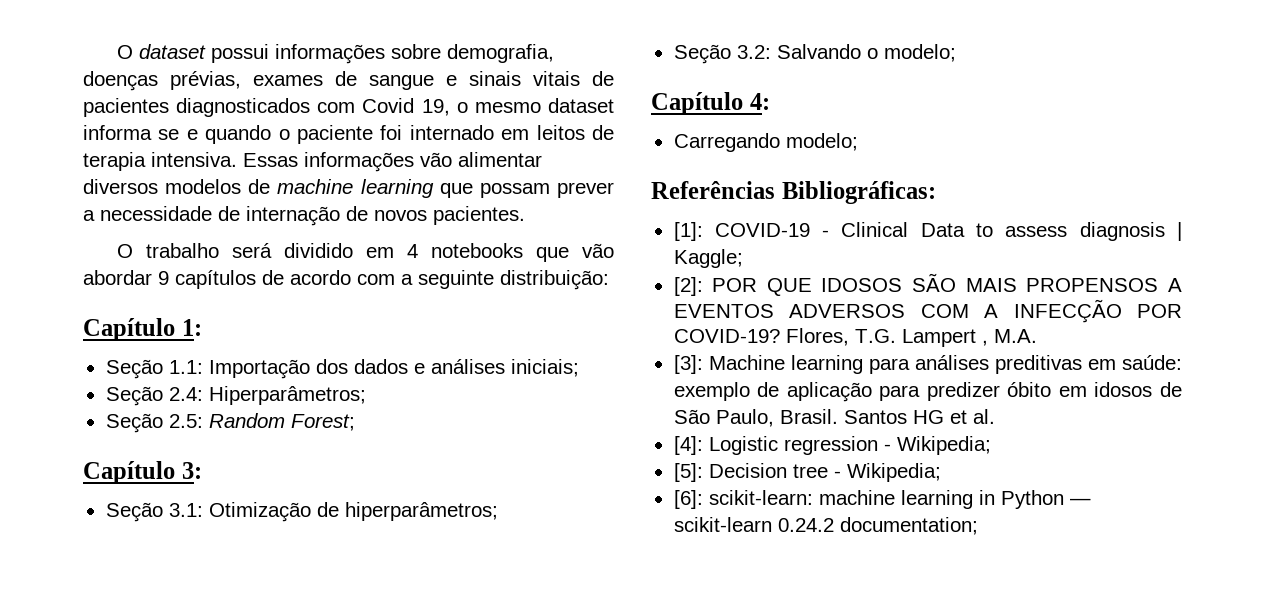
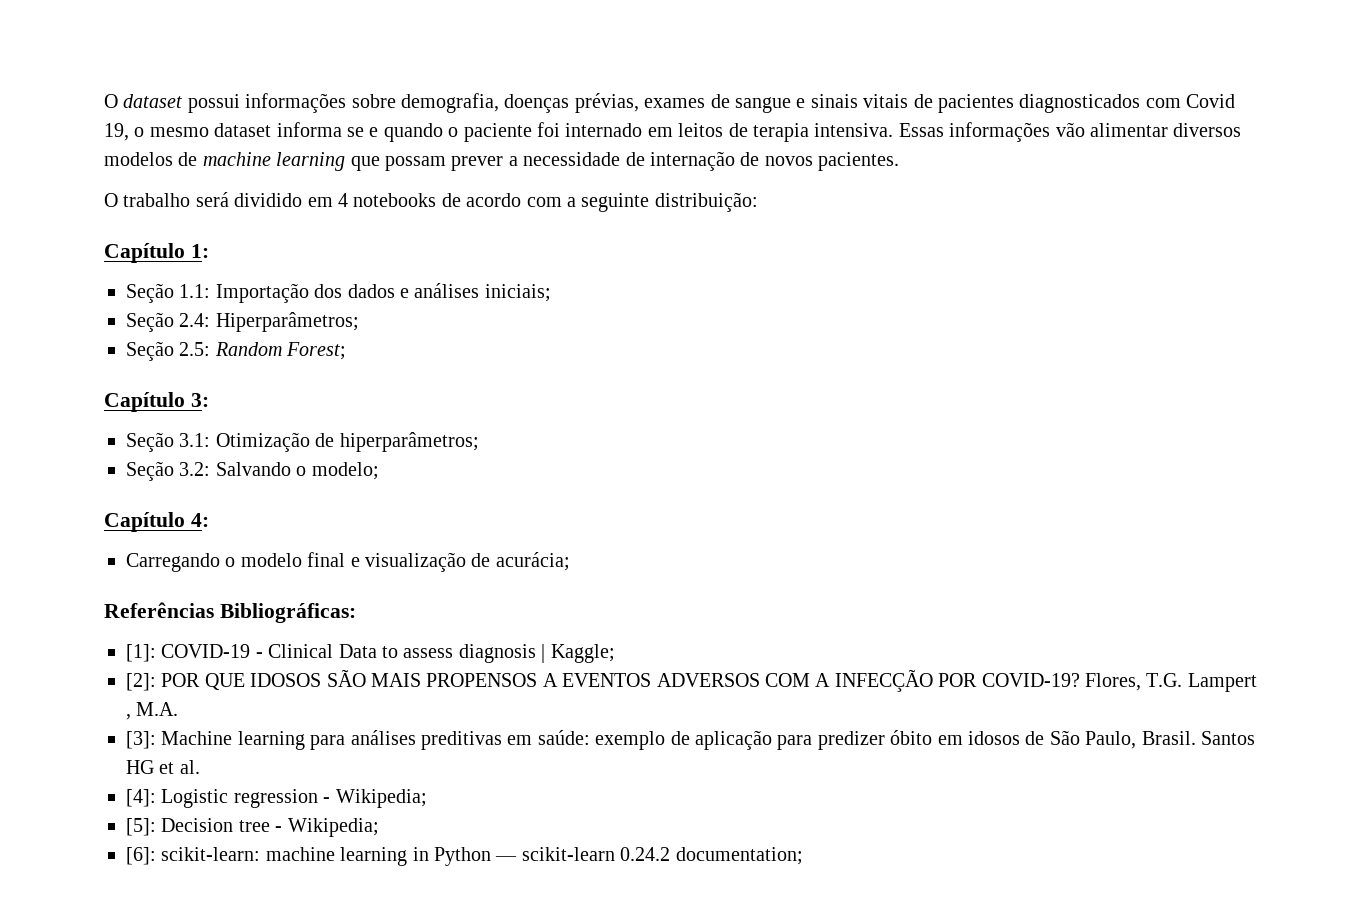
- O trabalho será dividido em 4 notebooks que vão abordar 9 capítulos de acordo com a seguinte distribuição:
+ O trabalho será dividido em 4 notebooks de acordo com a seguinte distribuição:
- Carregando modelo;
+ Carregando o modelo final e visualização de acurácia;

